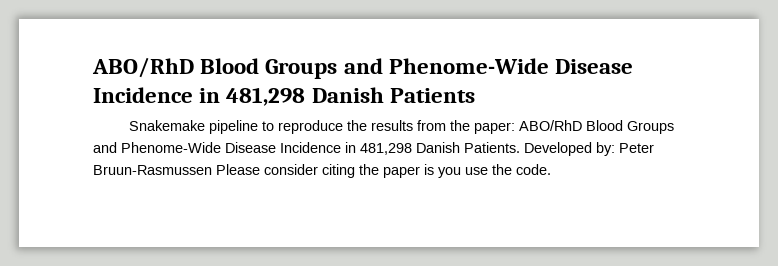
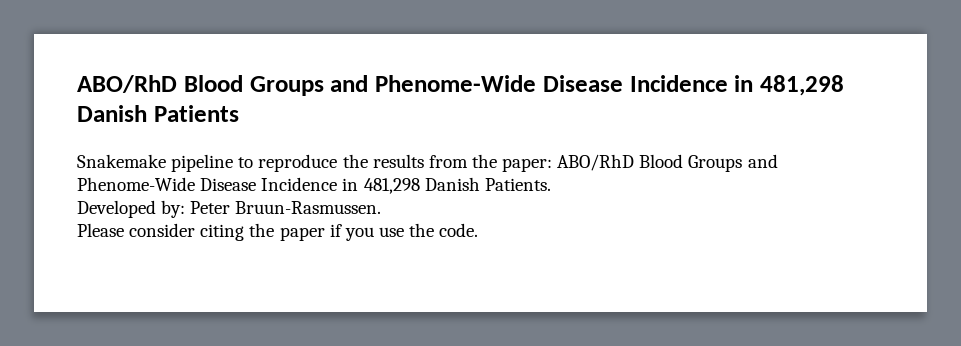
- Snakemake pipeline to reproduce the results from the paper: ABO/RhD Blood Groups and Phenome-Wide Disease Incidence in 481,298 Danish Patients. Developed by: Peter Bruun-Rasmussen Please consider citing the paper is you use the code.
+ Snakemake pipeline to reproduce the results from the paper: ABO/RhD Blood Groups and Phenome-Wide Disease Incidence in 481,298 Danish Patients.
+ Developed by: Peter Bruun-Rasmussen.
+ Please consider citing the paper if you use the code.

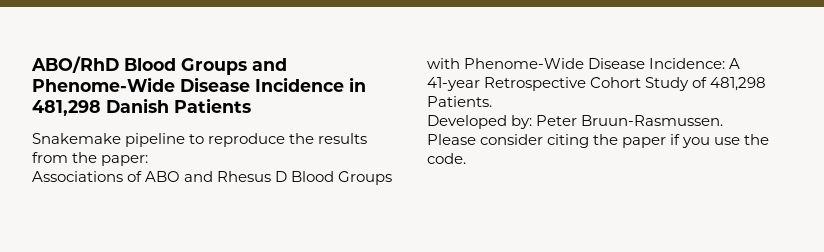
- Snakemake pipeline to reproduce the results from the paper: ABO/RhD Blood Groups and Phenome-Wide Disease Incidence in 481,298 Danish Patients.
+ Snakemake pipeline to reproduce the results from the paper:
+ Associations of ABO and Rhesus D Blood Groups with Phenome-Wide Disease Incidence: A 41-year Retrospective Cohort Study of 481,298 Patients.

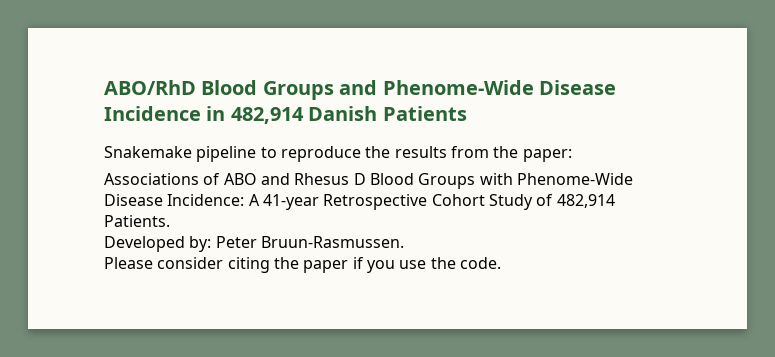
- ABO/RhD Blood Groups and Phenome-Wide Disease Incidence in 481,298 Danish Patients
+ ABO/RhD Blood Groups and Phenome-Wide Disease Incidence in 482,914 Danish Patients
- Associations of ABO and Rhesus D Blood Groups with Phenome-Wide Disease Incidence: A 41-year Retrospective Cohort Study of 481,298 Patients.
+ Associations of ABO and Rhesus D Blood Groups with Phenome-Wide Disease Incidence: A 41-year Retrospective Cohort Study of 482,914 Patients.

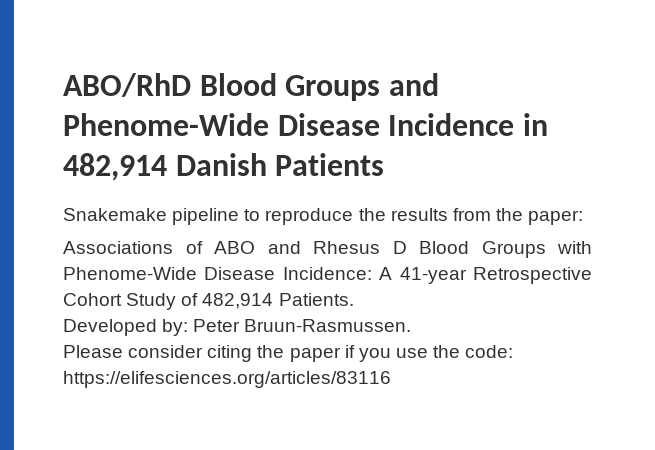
- Please consider citing the paper if you use the code.
+ Please consider citing the paper if you use the code: https://elifesciences.org/articles/83116

